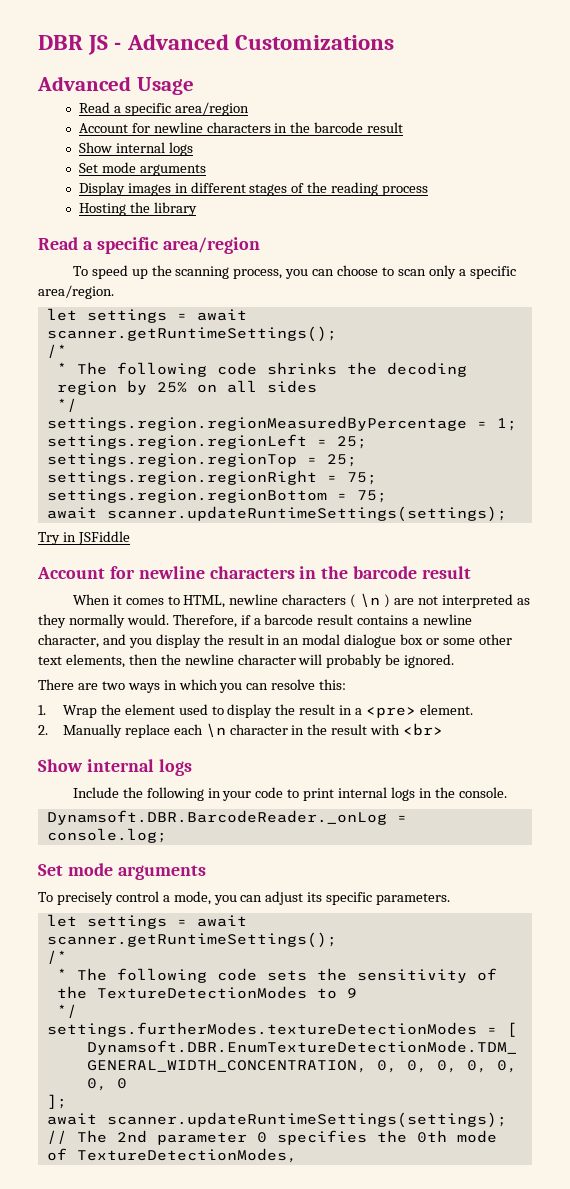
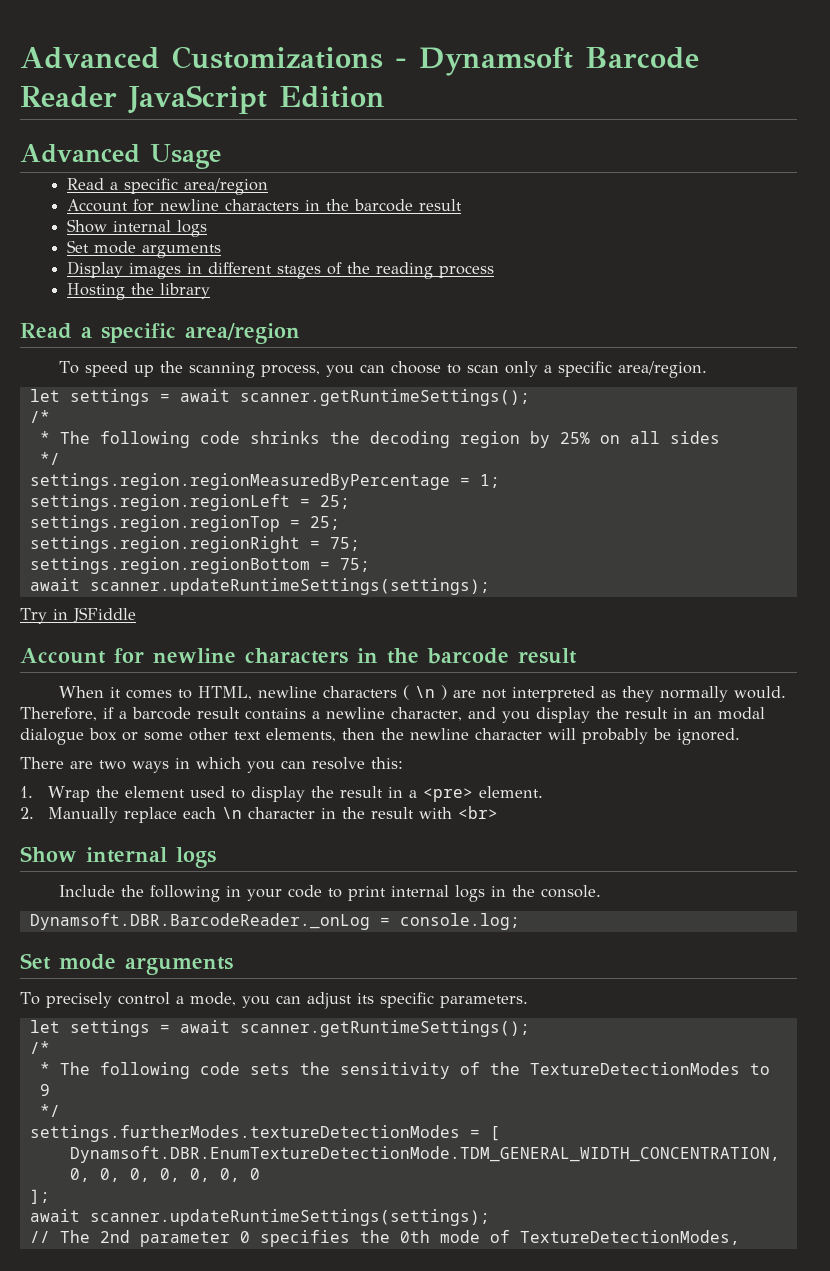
- DBR JS - Advanced Customizations
+ Advanced Customizations - Dynamsoft Barcode Reader JavaScript Edition

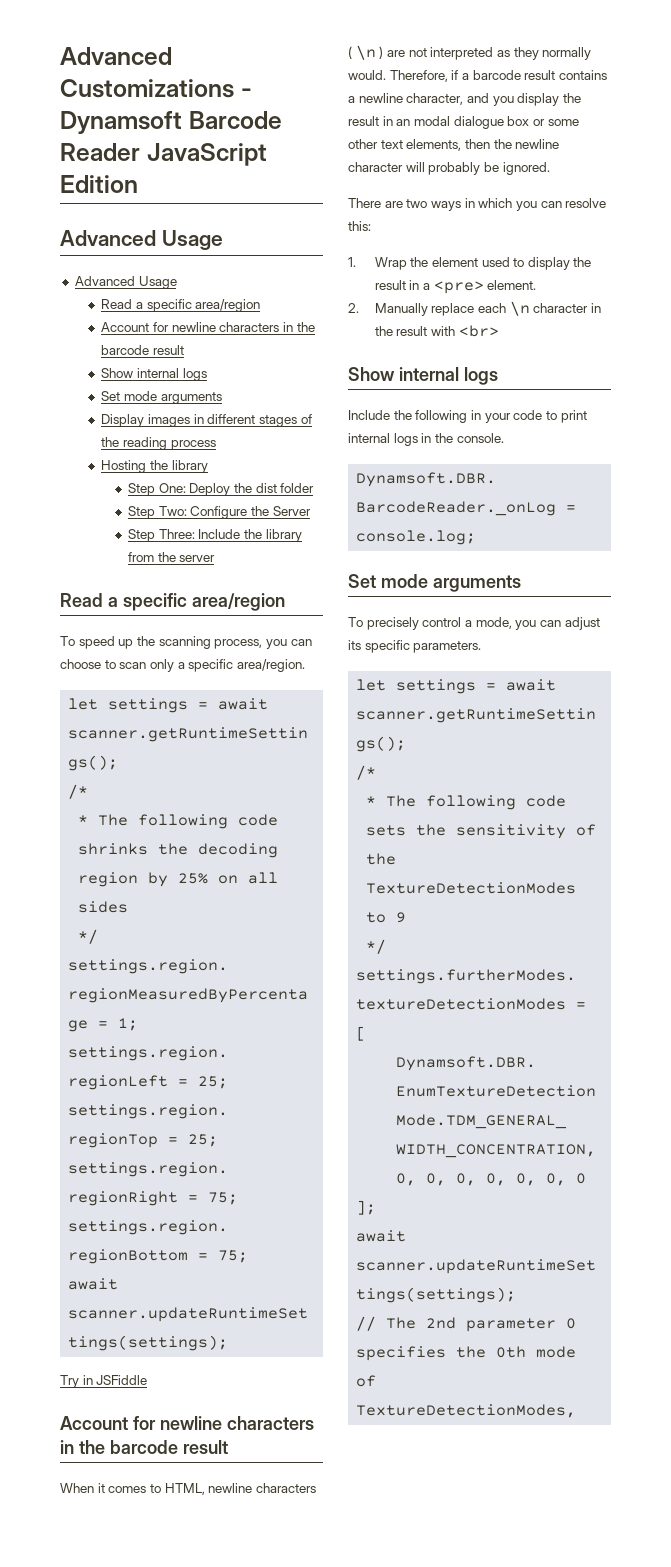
  Advanced Customizations - Dynamsoft Barcode Reader JavaScript Edition
+ Advanced Usage
+ Step One: Deploy the dist folder
+ Step Two: Configure the Server
+ Step Three: Include the library from the server

